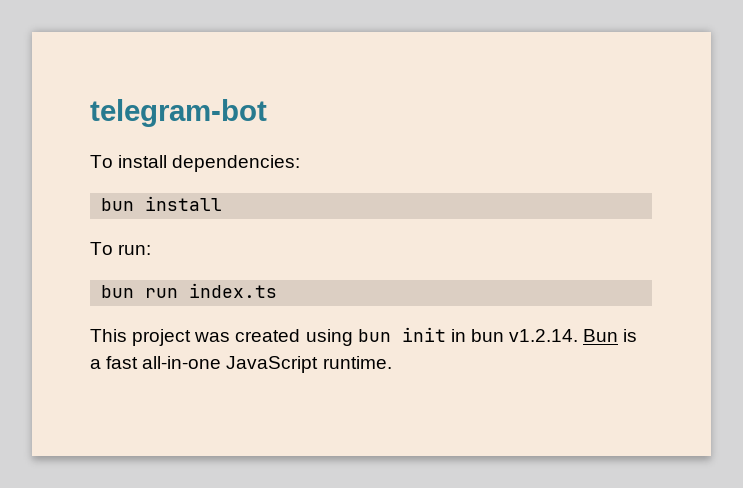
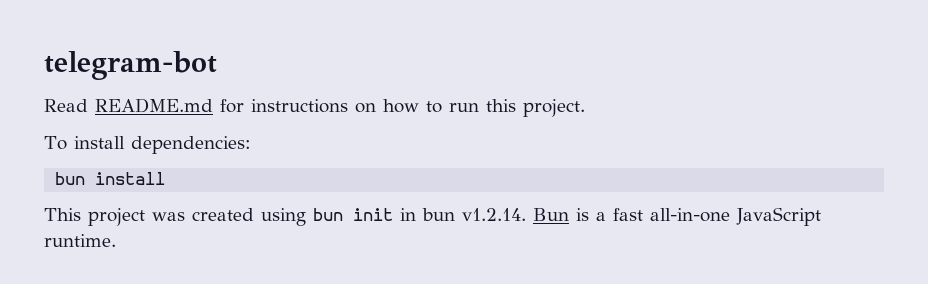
+ Read README.md for instructions on how to run this project.
- To run:
- bun run index.ts

